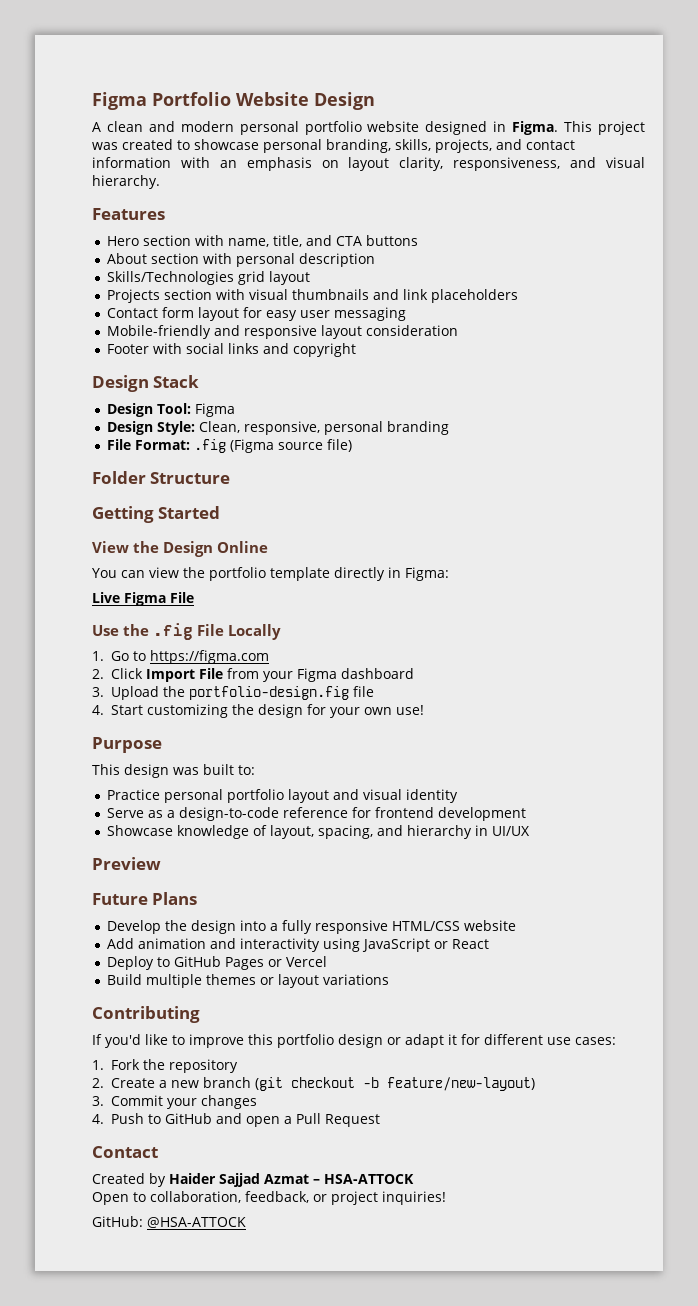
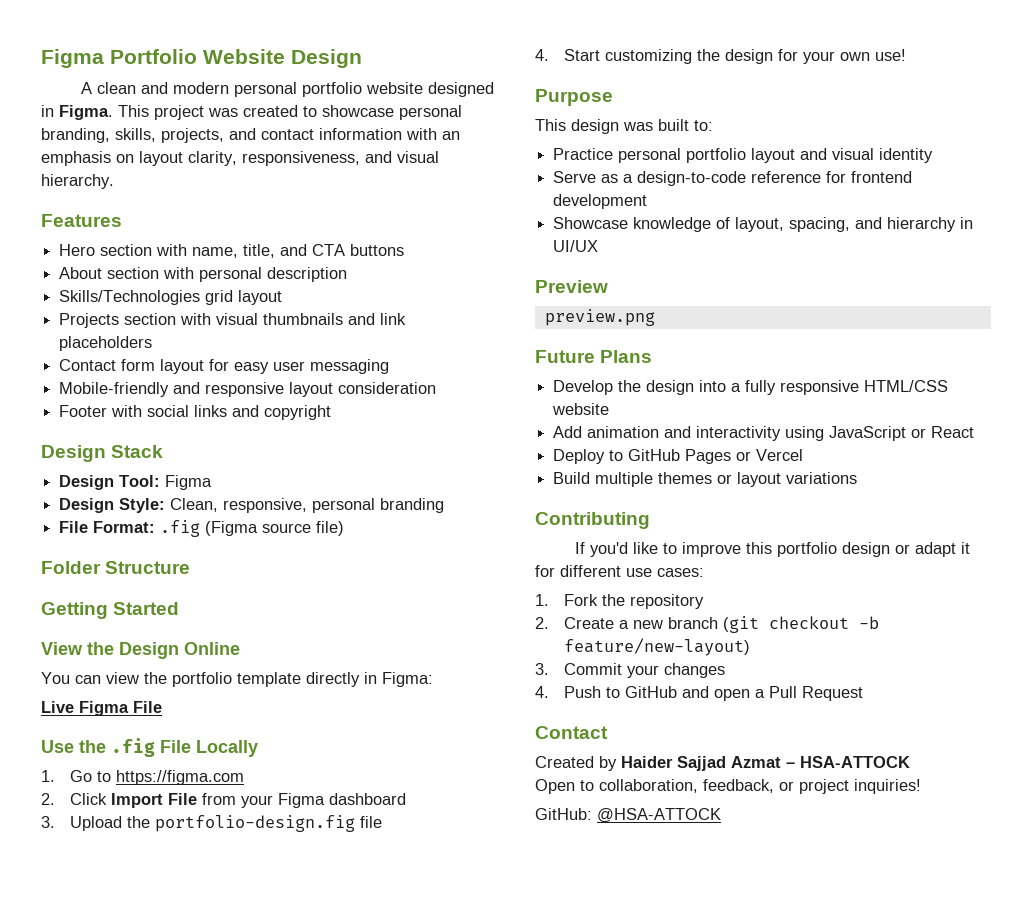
+ preview.png

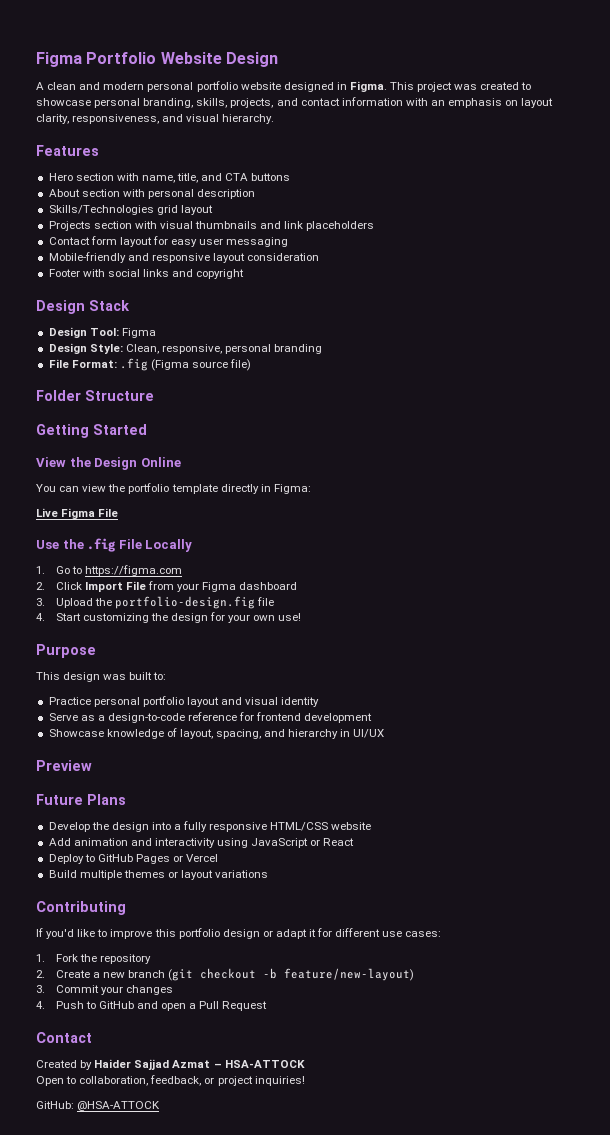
- preview.png

